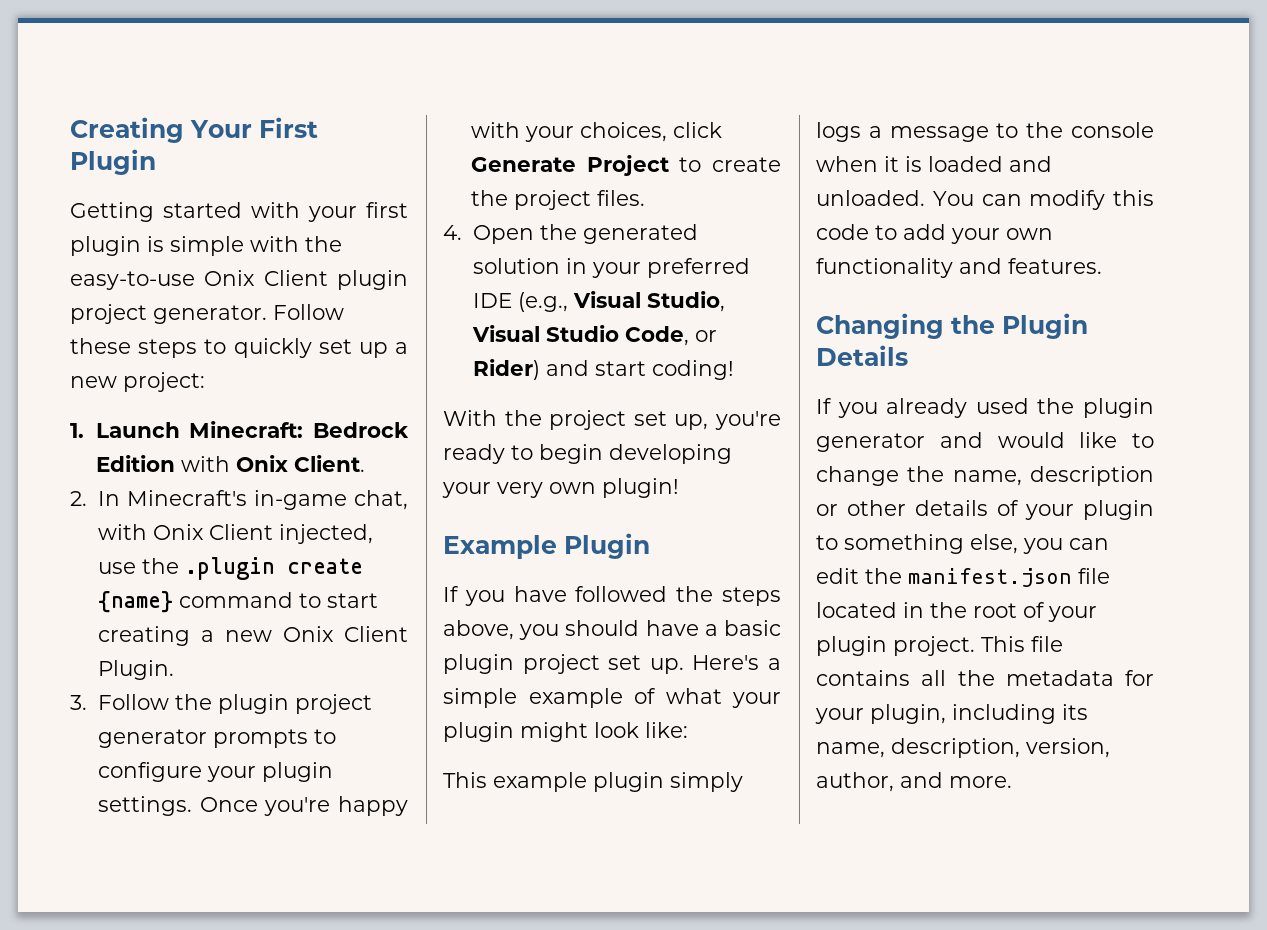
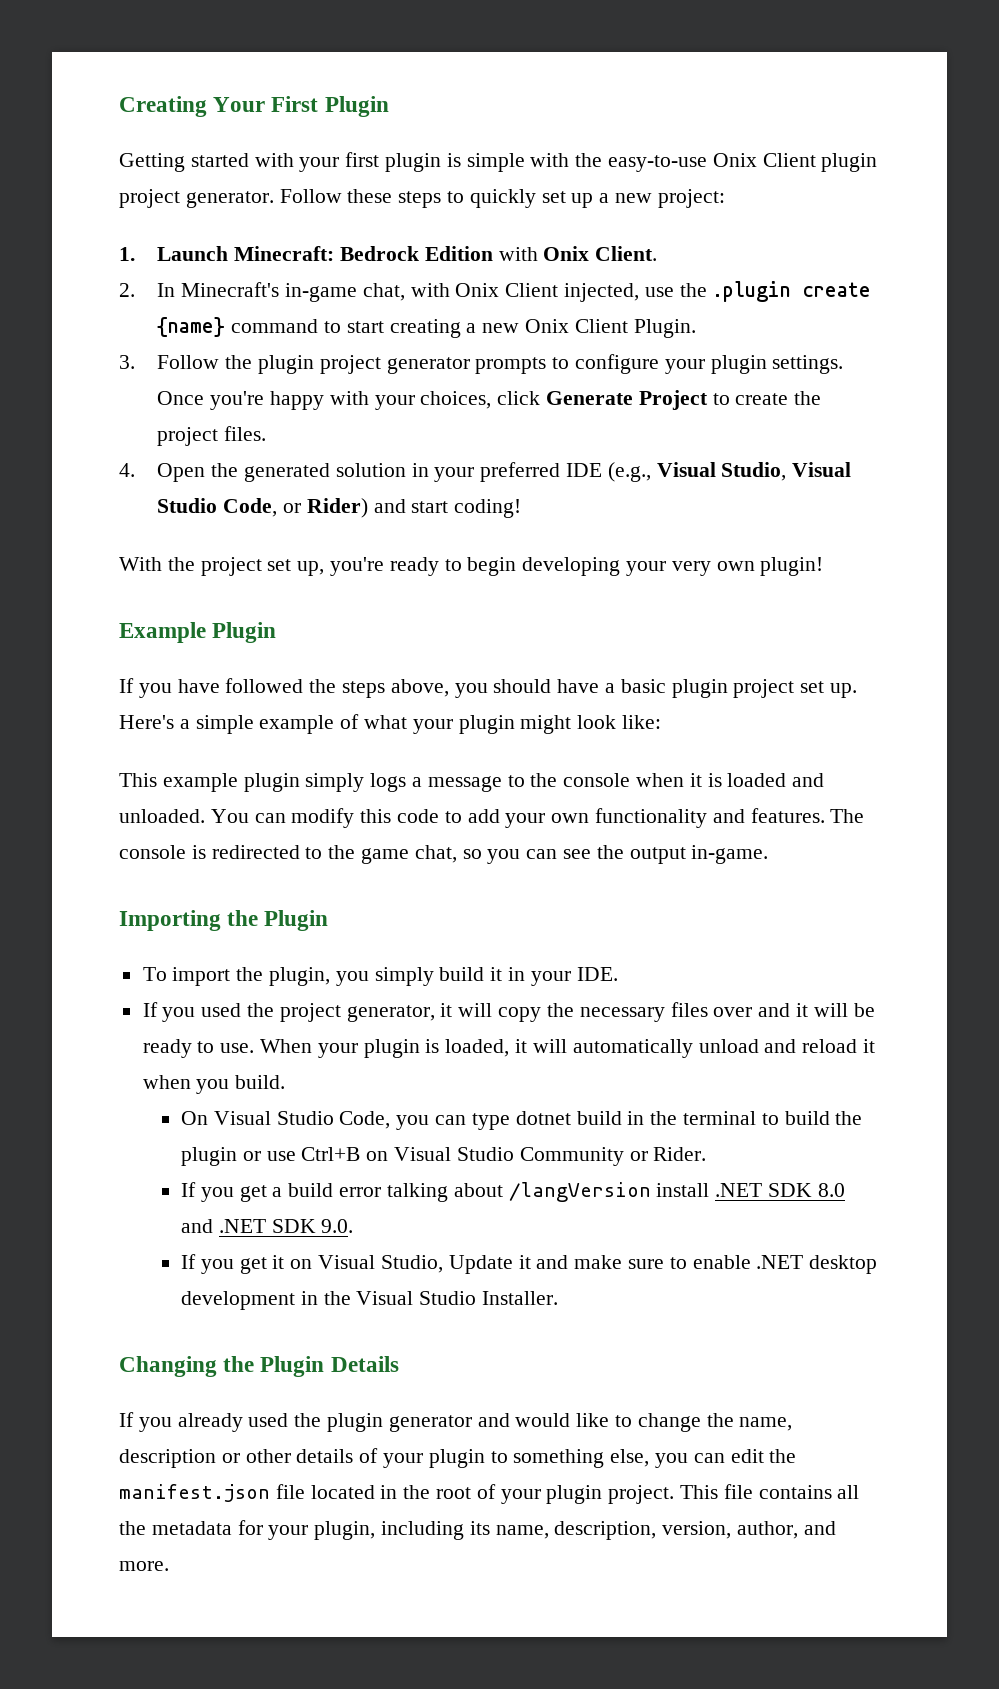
+ The console is redirected to the game chat, so you can see the output in-game.
+ Importing the Plugin
+ To import the plugin, you simply build it in your IDE.
+ If you used the project generator, it will copy the necessary files over and it will be ready to use. When your plugin is loaded, it will automatically unload and reload it when you build.
+ On Visual Studio Code, you can type dotnet build in the terminal to build the plugin or use Ctrl+B on Visual Studio Community or Rider.
+ If you get a build error talking about /langVersion install .NET SDK 8.0 and .NET SDK 9.0.
+ If you get it on Visual Studio, Update it and make sure to enable .NET desktop development in the Visual Studio Installer.

